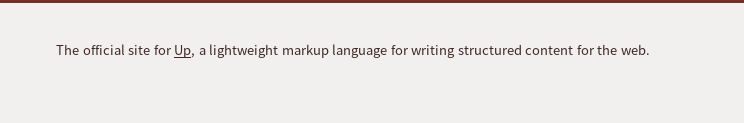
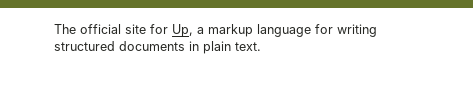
- The official site for Up, a lightweight markup language for writing structured content for the web.
+ The official site for Up, a markup language for writing structured documents in plain text.

